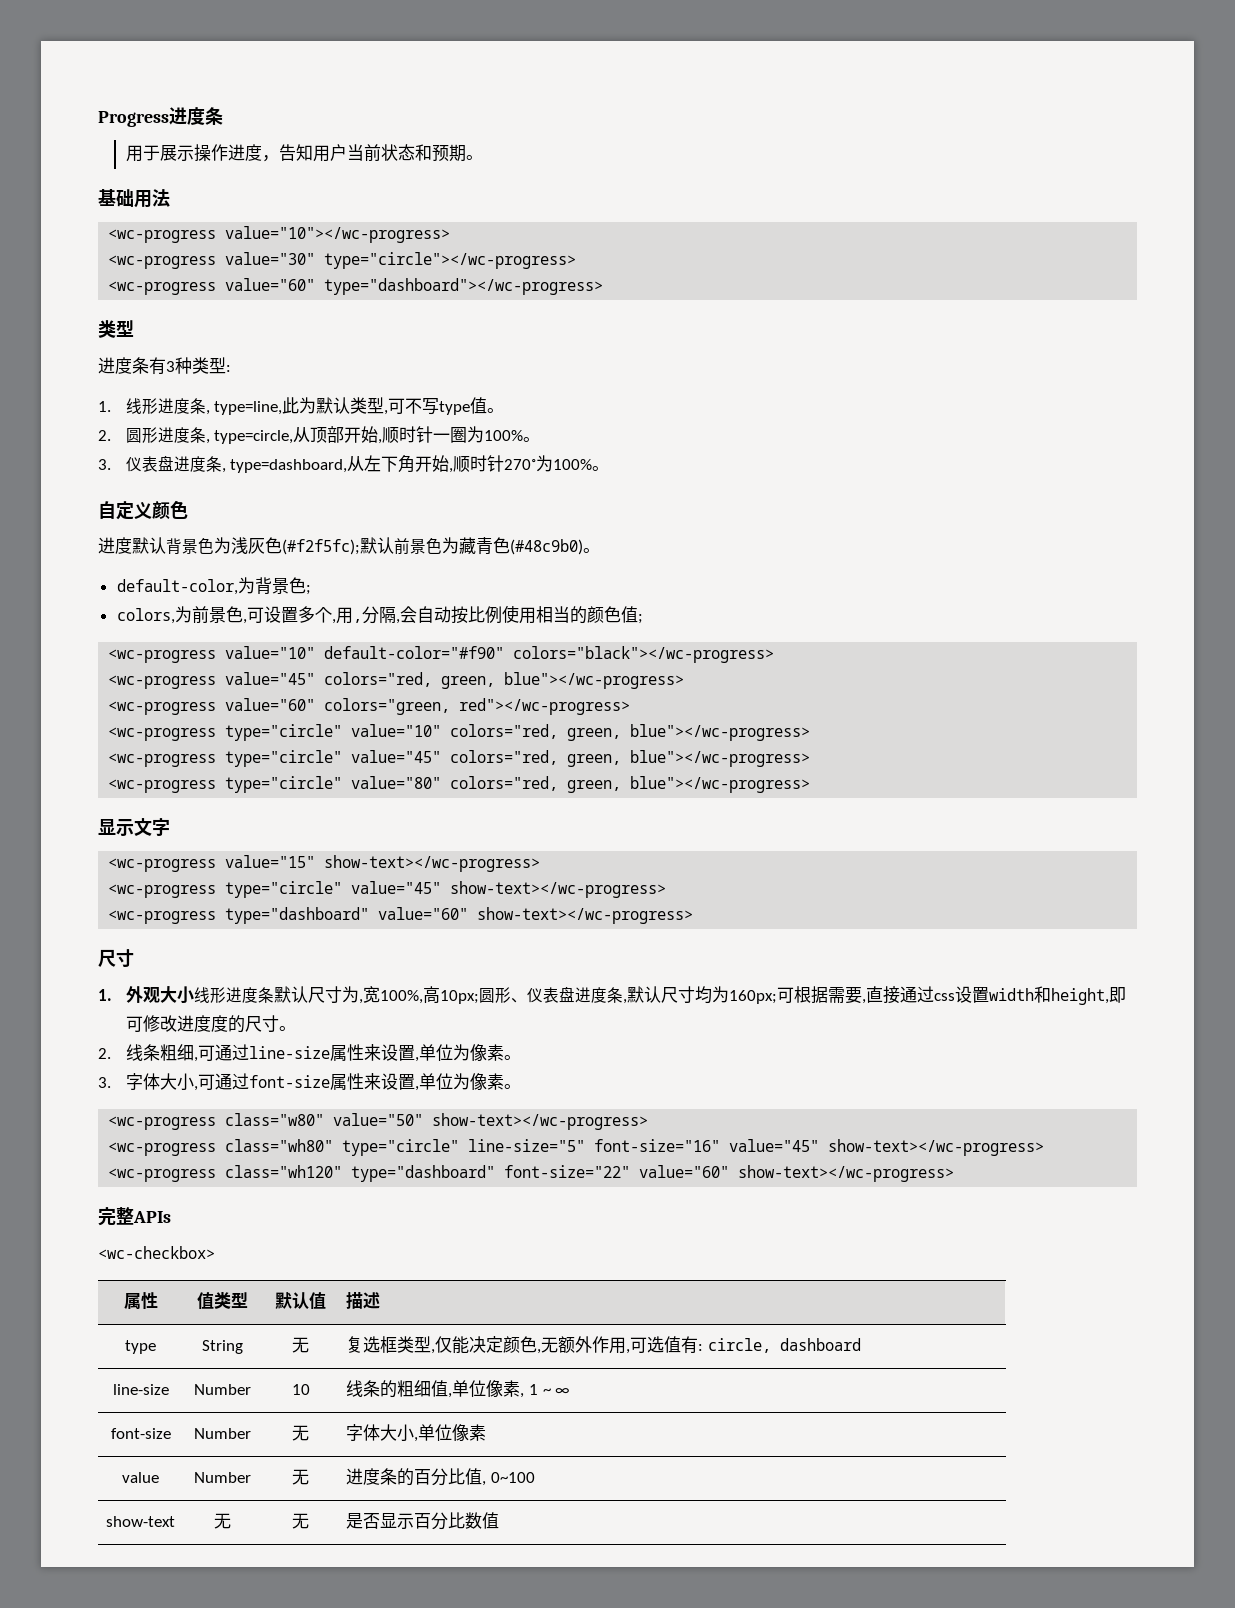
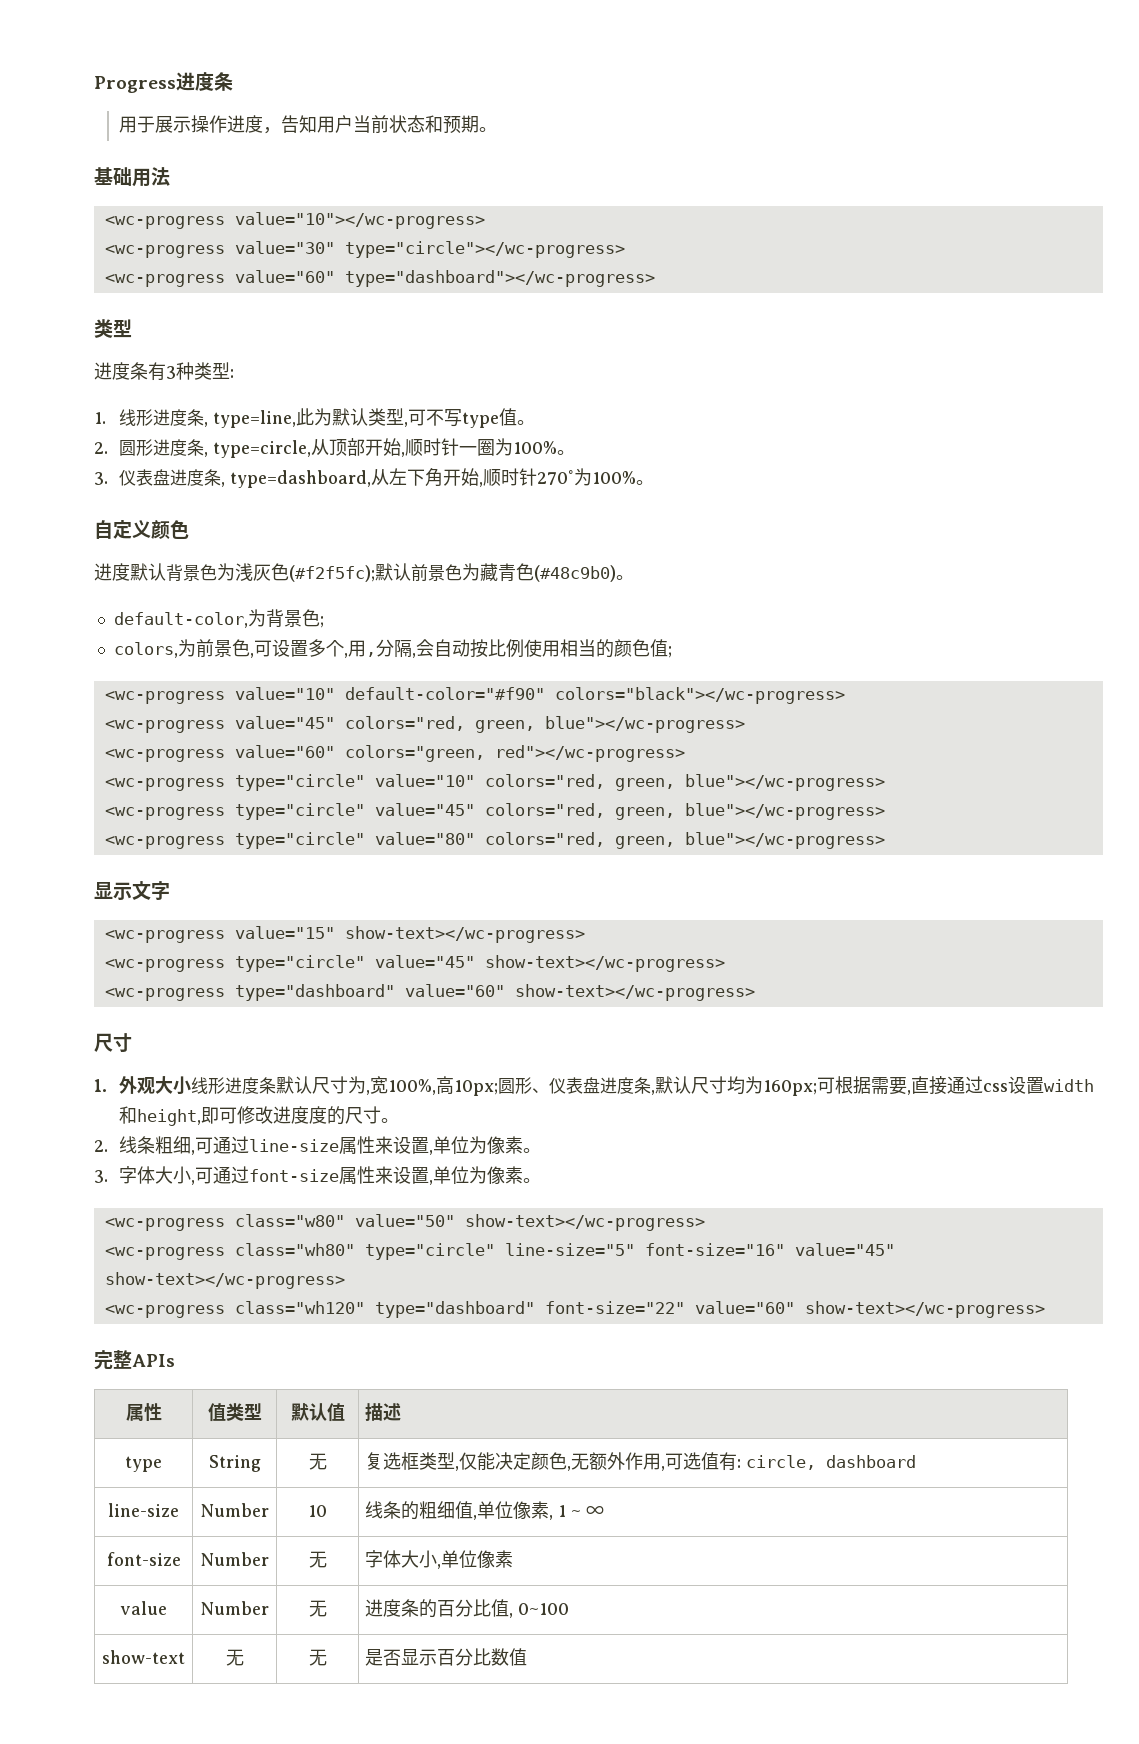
- <wc-checkbox>

